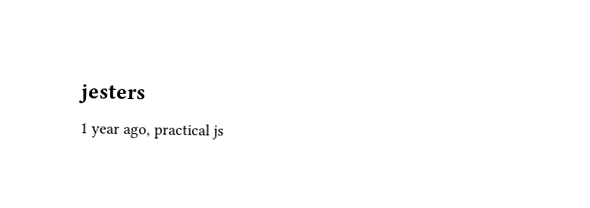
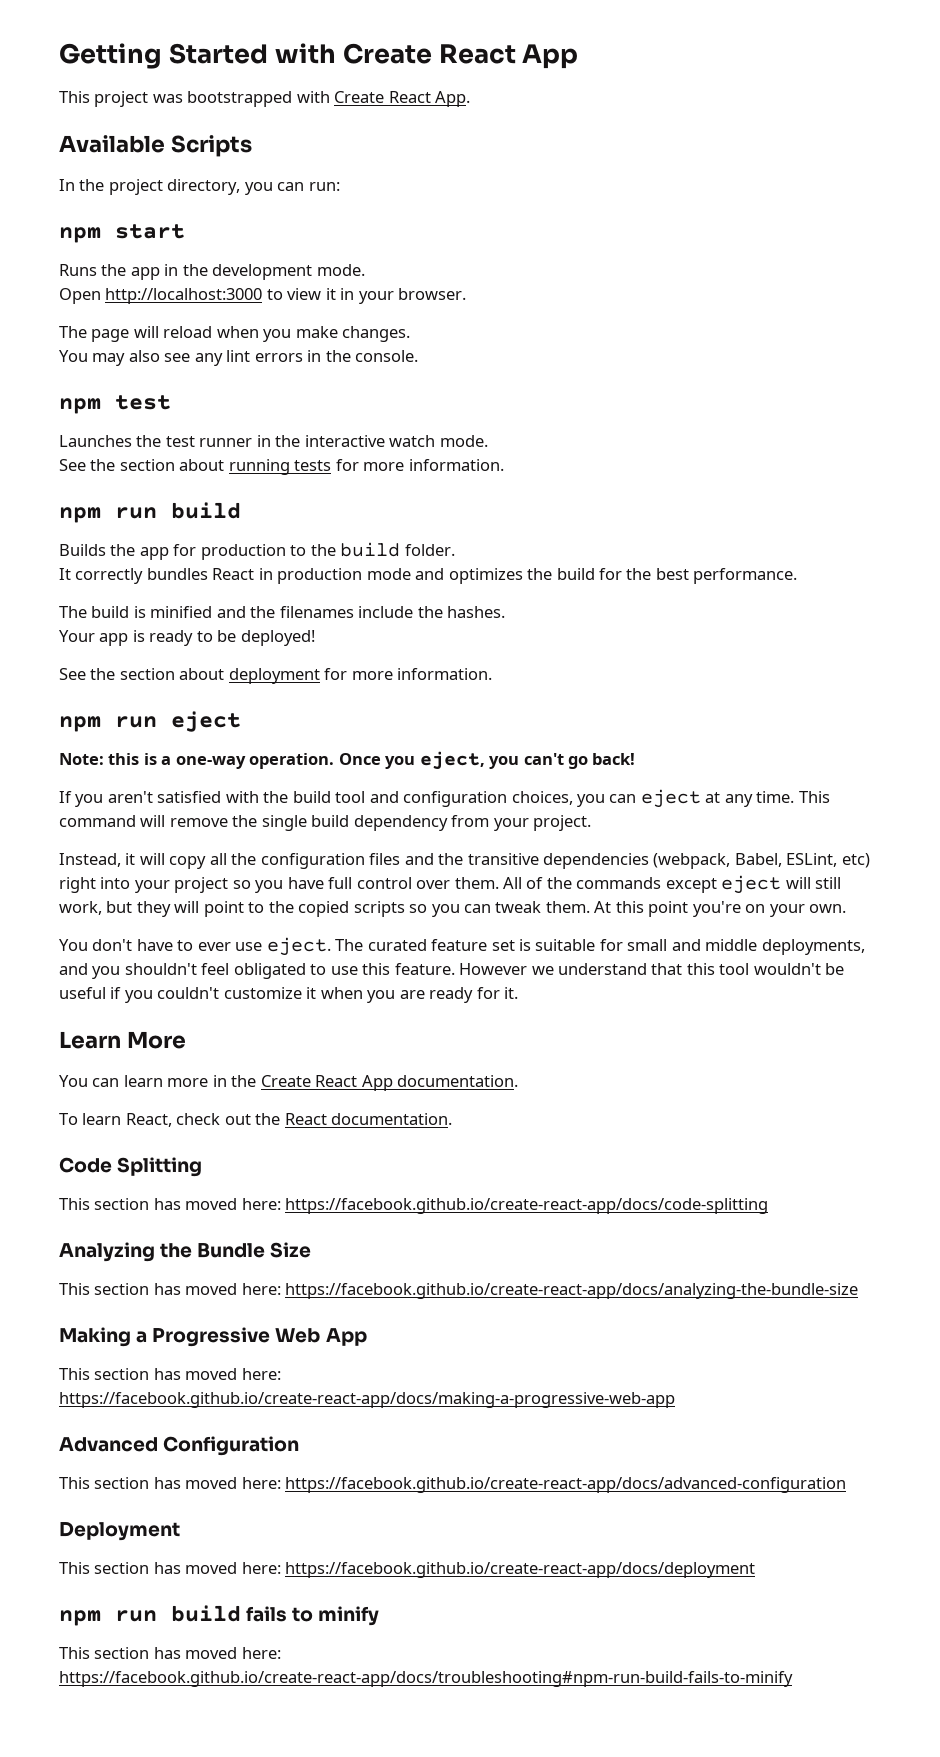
- jesters
- 1 year ago, practical js
+ Getting Started with Create React App
+ This project was bootstrapped with Create React App.
+ Available Scripts
+ In the project directory, you can run:
+ npm start
+ Runs the app in the development mode.
+ Open http://localhost:3000 to view it in your browser.
+ The page will reload when you make changes.
+ You may also see any lint errors in the console.
+ npm test
+ Launches the test runner in the interactive watch mode.
+ See the section about running tests for more information.
+ npm run build
+ Builds the app for production to the build folder.
+ It correctly bundles React in production mode and optimizes the build for the best performance.
+ The build is minified and the filenames include the hashes.
+ Your app is ready to be deployed!
+ See the section about deployment for more information.
+ npm run eject
+ Note: this is a one-way operation. Once you eject, you can't go back!
+ If you aren't satisfied with the build tool and configuration choices, you can eject at any time. This command will remove the single build dependency from your project.
+ Instead, it will copy all the configuration files and the transitive dependencies (webpack, Babel, ESLint, etc) right into your project so you have full control over them. All of the commands except eject will still work, but they will point to the copied scripts so you can tweak them. At this point you're on your own.
+ You don't have to ever use eject. The curated feature set is suitable for small and middle deployments, and you shouldn't feel obligated to use this feature. However we understand that this tool wouldn't be useful if you couldn't customize it when you are ready for it.
+ Learn More
+ You can learn more in the Create React App documentation.
+ To learn React, check out the React documentation.
+ Code Splitting
+ This section has moved here: https://facebook.github.io/create-react-app/docs/code-splitting
+ Analyzing the Bundle Size
+ This section has moved here: https://facebook.github.io/create-react-app/docs/analyzing-the-bundle-size
+ Making a Progressive Web App
+ This section has moved here: https://facebook.github.io/create-react-app/docs/making-a-progressive-web-app
+ Advanced Configuration
+ This section has moved here: https://facebook.github.io/create-react-app/docs/advanced-configuration
+ Deployment
+ This section has moved here: https://facebook.github.io/create-react-app/docs/deployment
+ npm run build fails to minify
+ This section has moved here: https://facebook.github.io/create-react-app/docs/troubleshooting#npm-run-build-fails-to-minify

